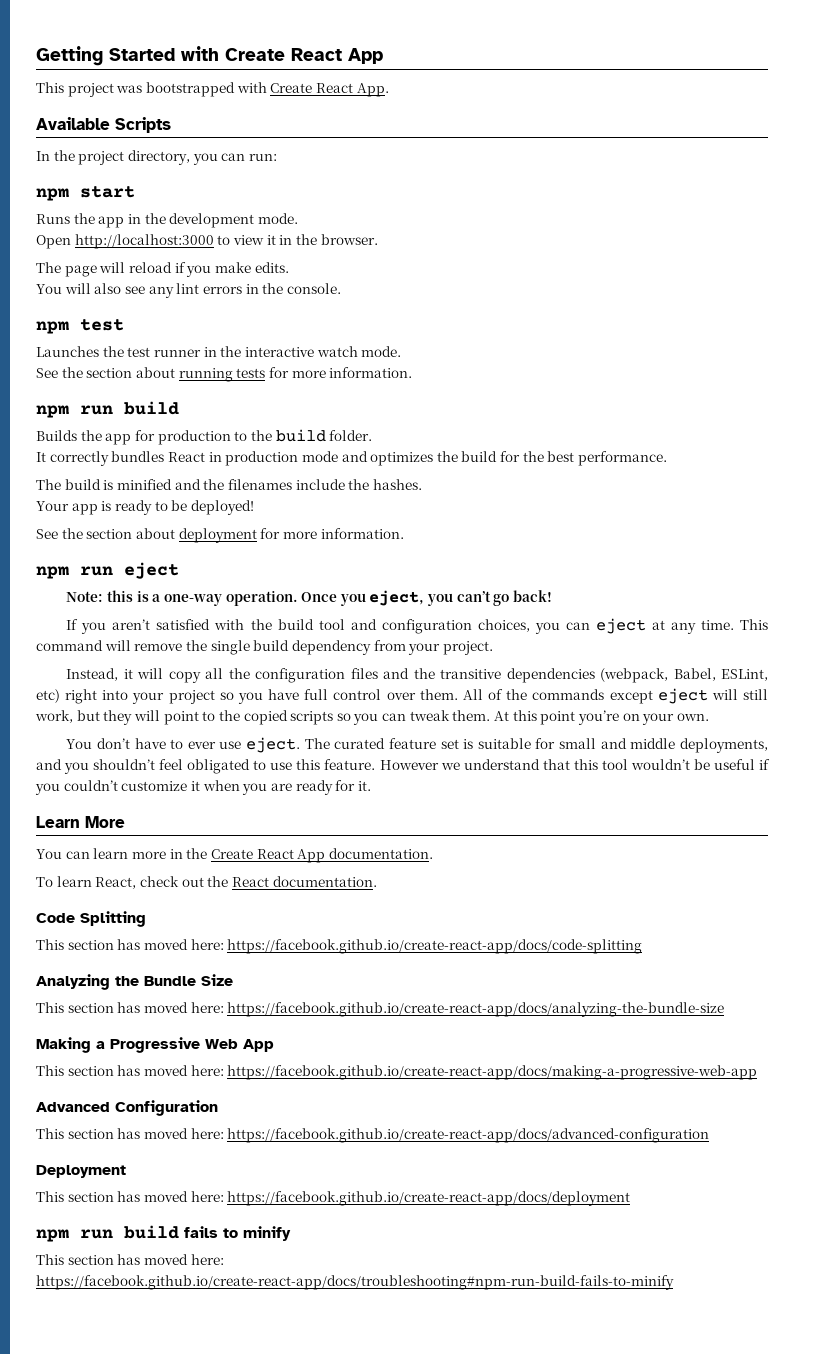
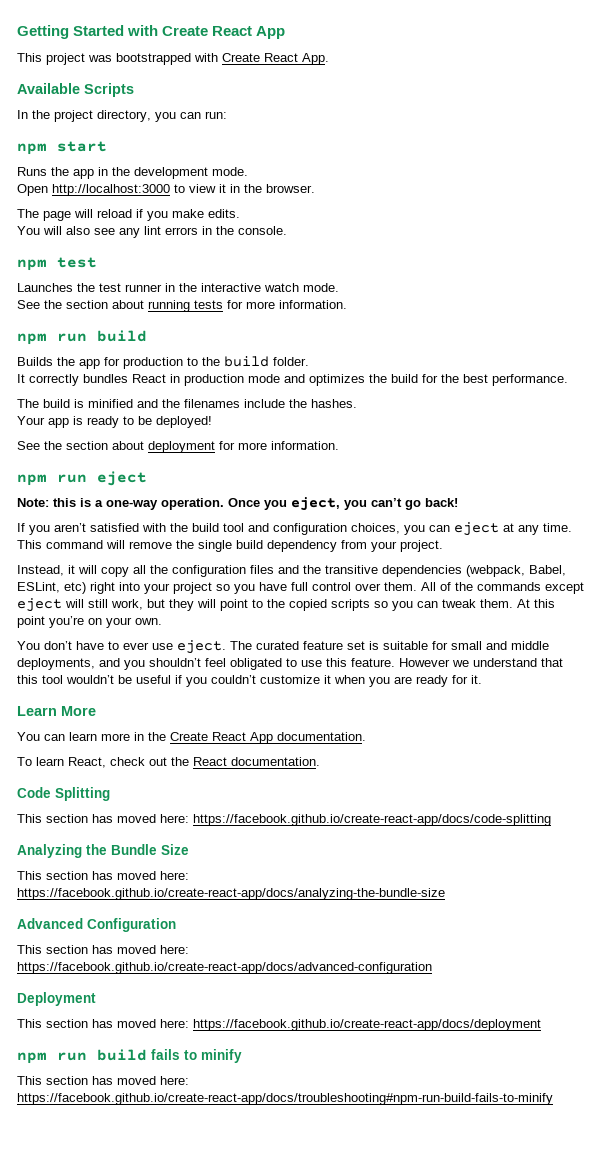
- Making a Progressive Web App
- This section has moved here: https://facebook.github.io/create-react-app/docs/making-a-progressive-web-app

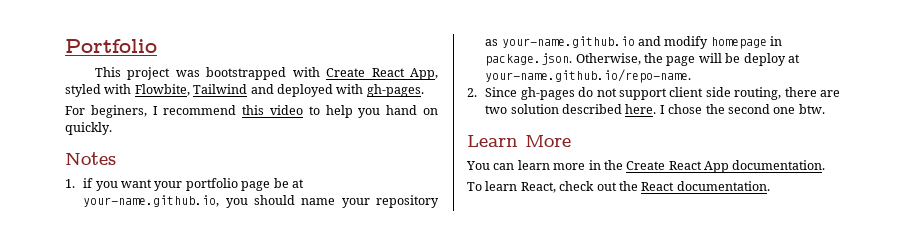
- Getting Started with Create React App
+ Portfolio
- This project was bootstrapped with Create React App.
- Available Scripts
- In the project directory, you can run:
- npm start
- Runs the app in the development mode.
- Open http://localhost:3000 to view it in the browser.
- The page will reload if you make edits.
- You will also see any lint errors in the console.
- npm test
- Launches the test runner in the interactive watch mode.
- See the section about running tests for more information.
- npm run build
- Builds the app for production to the build folder.
- It correctly bundles React in production mode and optimizes the build for the best performance.
- The build is minified and the filenames include the hashes.
- Your app is ready to be deployed!
- See the section about deployment for more information.
- npm run eject
- Note: this is a one-way operation. Once you eject, you can’t go back!
- If you aren’t satisfied with the build tool and configuration choices, you can eject at any time. This command will remove the single build dependency from your project.
- Instead, it will copy all the configuration files and the transitive dependencies (webpack, Babel, ESLint, etc) right into your project so you have full control over them. All of the commands except eject will still work, but they will point to the copied scripts so you can tweak them. At this point you’re on your own.
- You don’t have to ever use eject. The curated feature set is suitable for small and middle deployments, and you shouldn’t feel obligated to use this feature. However we understand that this tool wouldn’t be useful if you couldn’t customize it when you are ready for it.
+ This project was bootstrapped with Create React App, styled with Flowbite, Tailwind and deployed with gh-pages.
+ For beginers, I recommend this video to help you hand on quickly.
+ Notes
+ 1. if you want your portfolio page be at your-name.github.io, you should name your repository as your-name.github.io and modify homepage in package.json. Otherwise, the page will be deploy at your-name.github.io/repo-name.
+ 2. Since gh-pages do not support client side routing, there are two solution described here. I chose the second one btw.
- Code Splitting
- This section has moved here: https://facebook.github.io/create-react-app/docs/code-splitting
- Analyzing the Bundle Size
- This section has moved here: https://facebook.github.io/create-react-app/docs/analyzing-the-bundle-size
- Advanced Configuration
- This section has moved here: https://facebook.github.io/create-react-app/docs/advanced-configuration
- Deployment
- This section has moved here: https://facebook.github.io/create-react-app/docs/deployment
- npm run build fails to minify
- This section has moved here: https://facebook.github.io/create-react-app/docs/troubleshooting#npm-run-build-fails-to-minify

